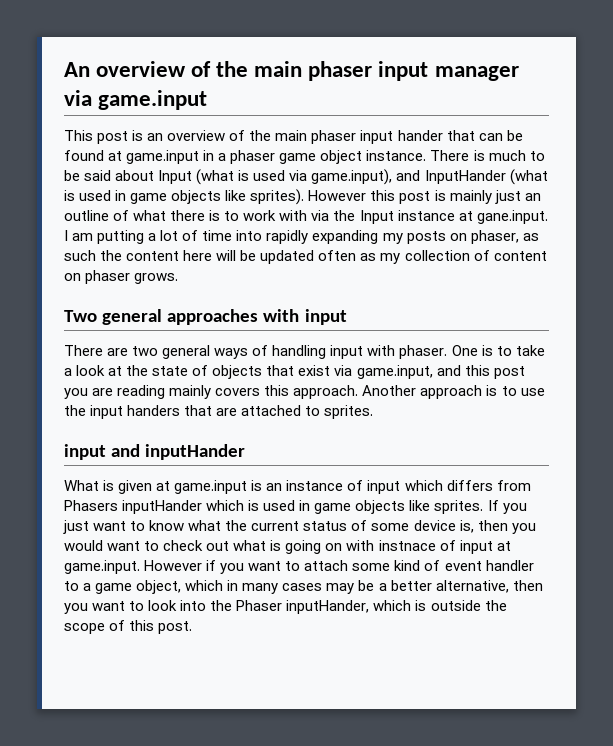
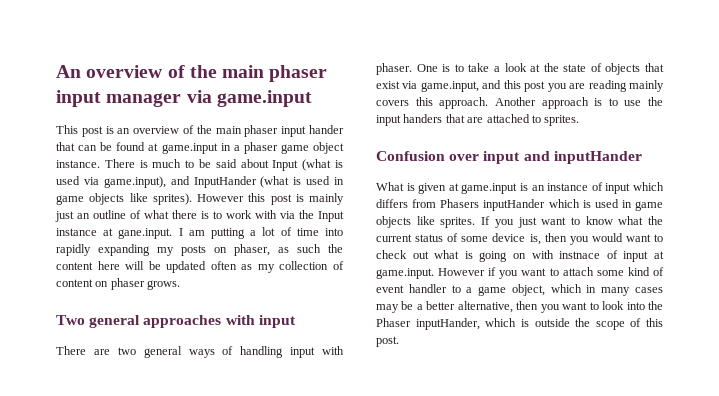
- input and inputHander
+ Confusion over input and inputHander

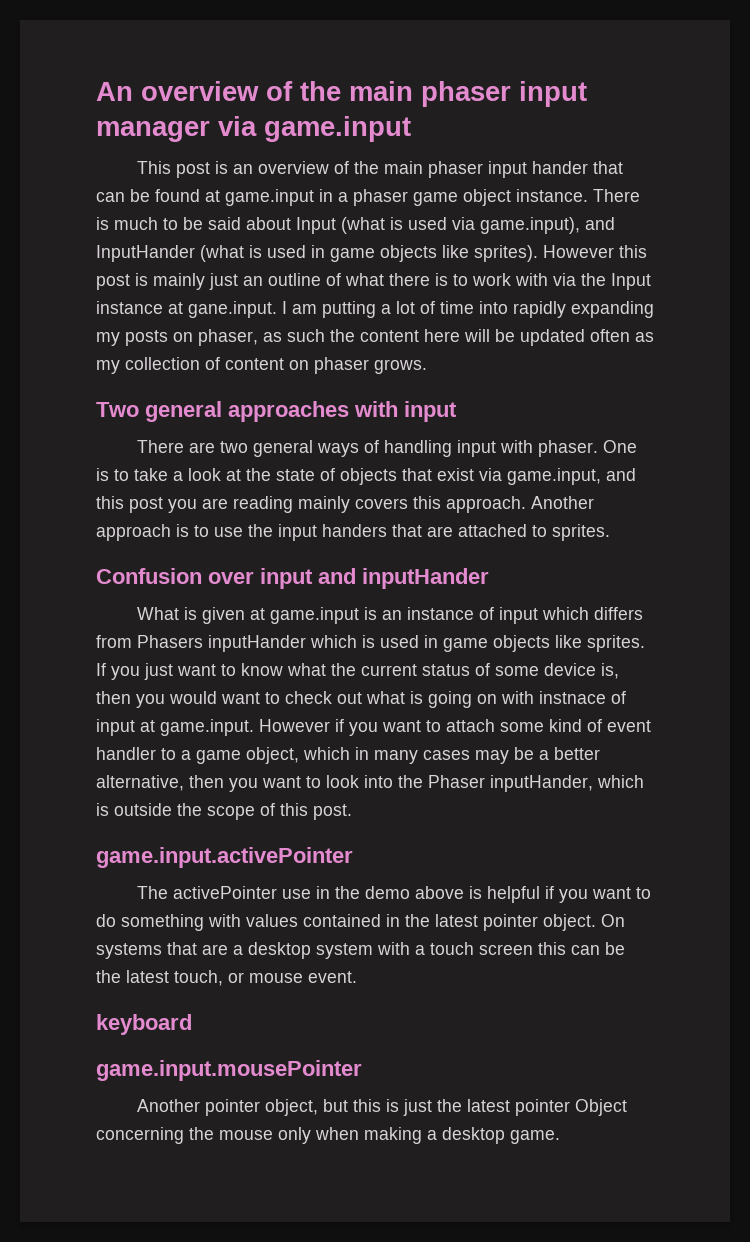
+ game.input.activePointer
+ The activePointer use in the demo above is helpful if you want to do something with values contained in the latest pointer object. On systems that are a desktop system with a touch screen this can be the latest touch, or mouse event.
+ keyboard
+ game.input.mousePointer
+ Another pointer object, but this is just the latest pointer Object concerning the mouse only when making a desktop game.

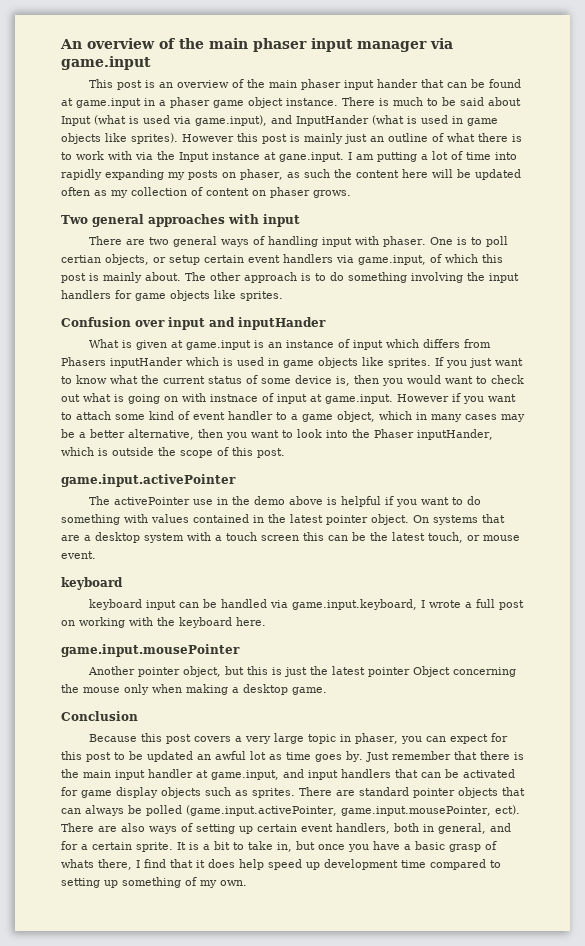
- One is to take a look at the state of objects that exist via game.input, and this post you are reading mainly covers this approach. Another approach is to use the input handers that are attached to sprites.
+ One is to poll certian objects, or setup certain event handlers via game.input, of which this post is mainly about. The other approach is to do something involving the input handlers for game objects like sprites.
+ keyboard input can be handled via game.input.keyboard, I wrote a full post on working with the keyboard here.
+ Conclusion
+ Because this post covers a very large topic in phaser, you can expect for this post to be updated an awful lot as time goes by. Just remember that there is the main input handler at game.input, and input handlers that can be activated for game display objects such as sprites. There are standard pointer objects that can always be polled (game.input.activePointer, game.input.mousePointer, ect). There are also ways of setting up certain event handlers, both in general, and for a certain sprite. It is a bit to take in, but once you have a basic grasp of whats there, I find that it does help speed up development time compared to setting up something of my own.

